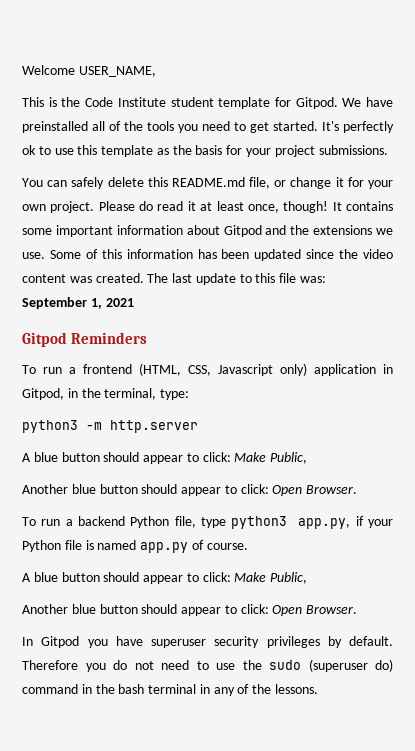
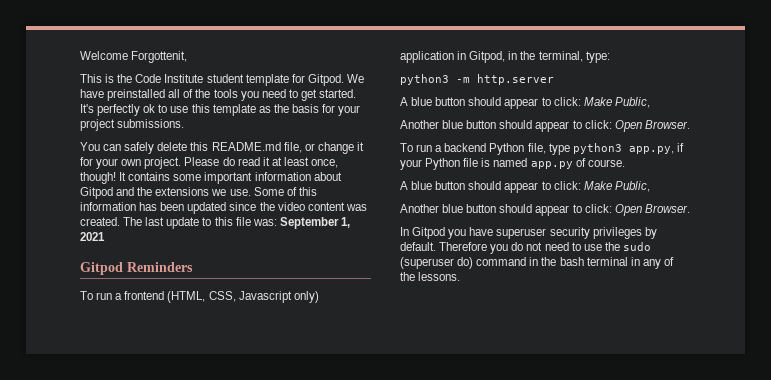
- Welcome USER_NAME,
+ Welcome Forgottenit,

